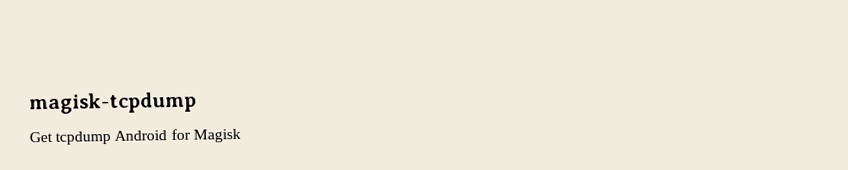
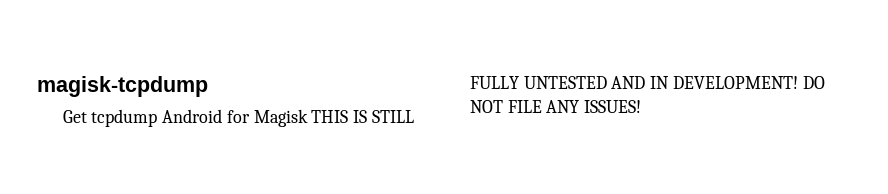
- Get tcpdump Android for Magisk
+ Get tcpdump Android for Magisk THIS IS STILL FULLY UNTESTED AND IN DEVELOPMENT! DO NOT FILE ANY ISSUES!

